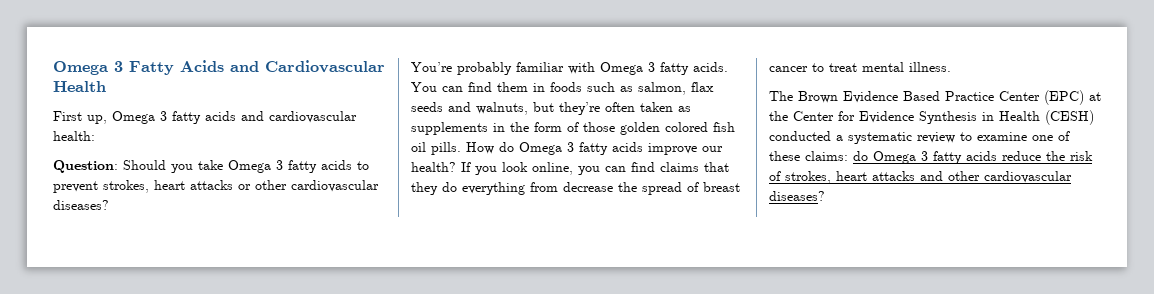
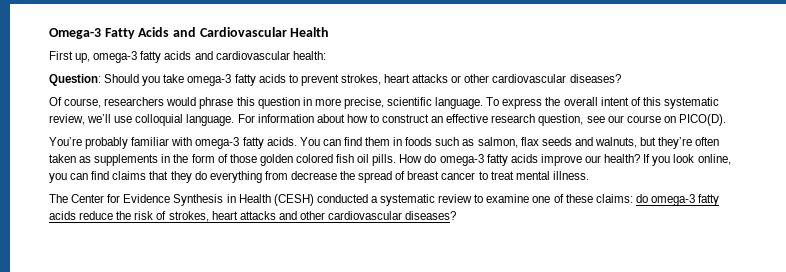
- Omega 3 Fatty Acids and Cardiovascular Health
+ Omega-3 Fatty Acids and Cardiovascular Health
- First up, Omega 3 fatty acids and cardiovascular health:
+ First up, omega-3 fatty acids and cardiovascular health:
- Question: Should you take Omega 3 fatty acids to prevent strokes, heart attacks or other cardiovascular diseases?
+ Question: Should you take omega-3 fatty acids to prevent strokes, heart attacks or other cardiovascular diseases?
+ Of course, researchers would phrase this question in more precise, scientific language. To express the overall intent of this systematic review, we’ll use colloquial language. For information about how to construct an effective research question, see our course on PICO(D).
- You’re probably familiar with Omega 3 fatty acids.
+ You’re probably familiar with omega-3 fatty acids.
- How do Omega 3 fatty acids improve our health?
+ How do omega-3 fatty acids improve our health?
- The Brown Evidence Based Practice Center (EPC) at the Center for Evidence Synthesis in Health (CESH) conducted a systematic review to examine one of these claims: do Omega 3 fatty acids reduce the risk of strokes, heart attacks and other cardiovascular diseases?
+ The Center for Evidence Synthesis in Health (CESH) conducted a systematic review to examine one of these claims: do omega-3 fatty acids reduce the risk of strokes, heart attacks and other cardiovascular diseases?

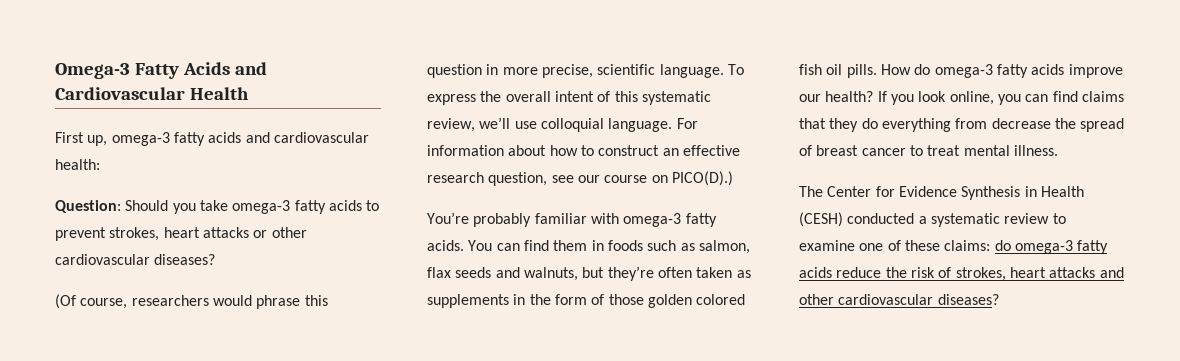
- Of course, researchers would phrase this question in more precise, scientific language.
+ (Of course, researchers would phrase this question in more precise, scientific language.
- For information about how to construct an effective research question, see our course on PICO(D).
+ For information about how to construct an effective research question, see our course on PICO(D).)

